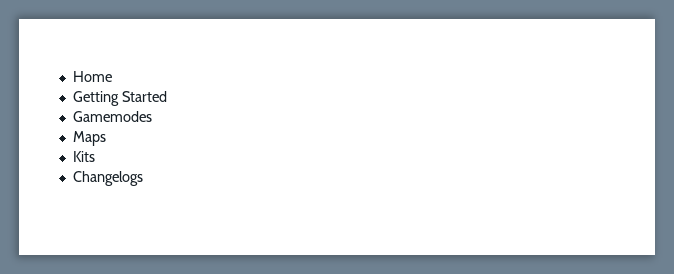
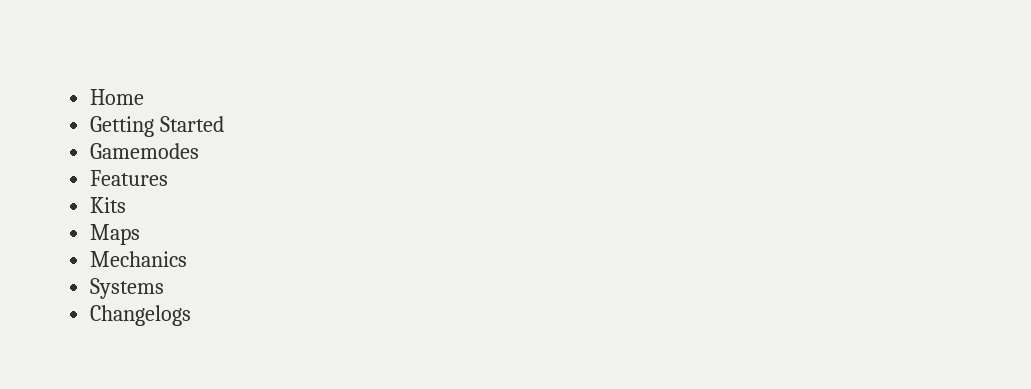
- Maps
+ Features
+ Maps
+ Mechanics
+ Systems

